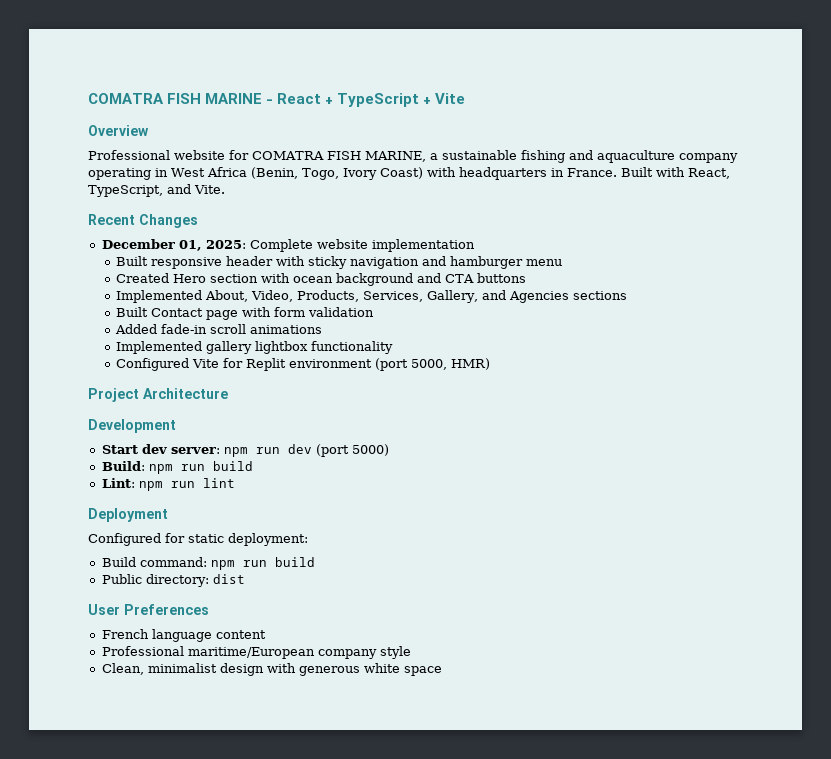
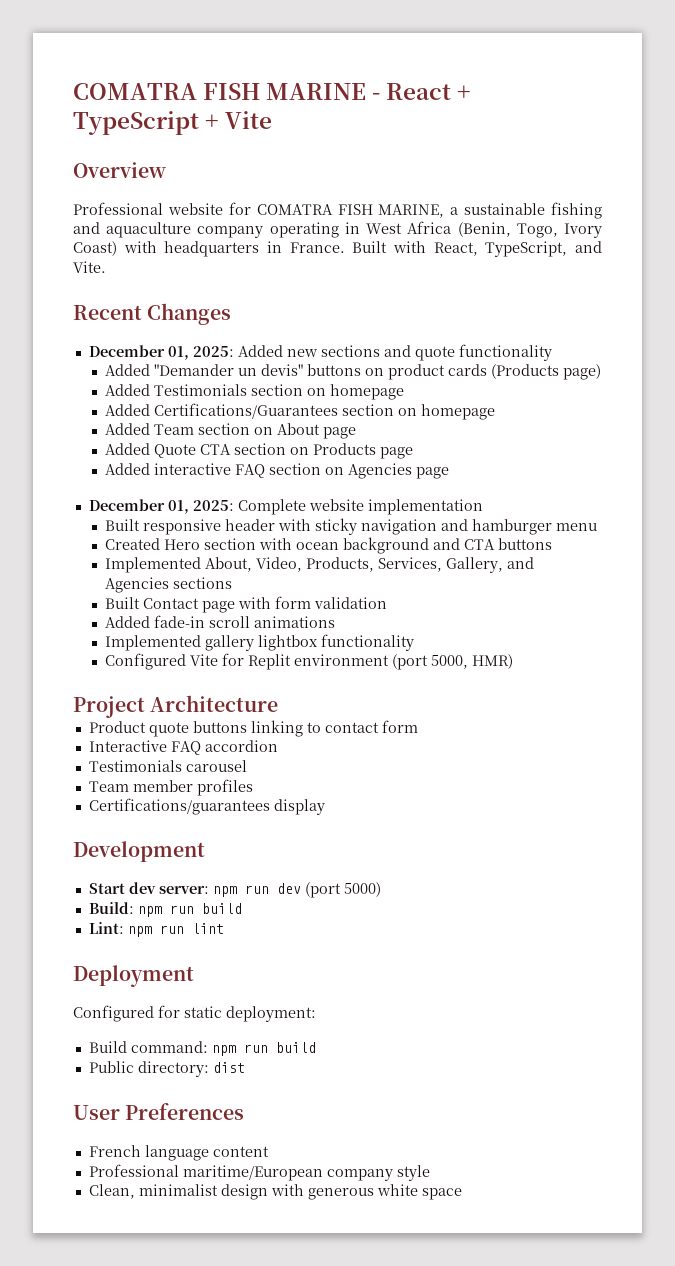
+ December 01, 2025: Added new sections and quote functionality
+ Added "Demander un devis" buttons on product cards (Products page)
+ Added Testimonials section on homepage
+ Added Certifications/Guarantees section on homepage
+ Added Team section on About page
+ Added Quote CTA section on Products page
+ Added interactive FAQ section on Agencies page
+ Product quote buttons linking to contact form
+ Interactive FAQ accordion
+ Testimonials carousel
+ Team member profiles
+ Certifications/guarantees display

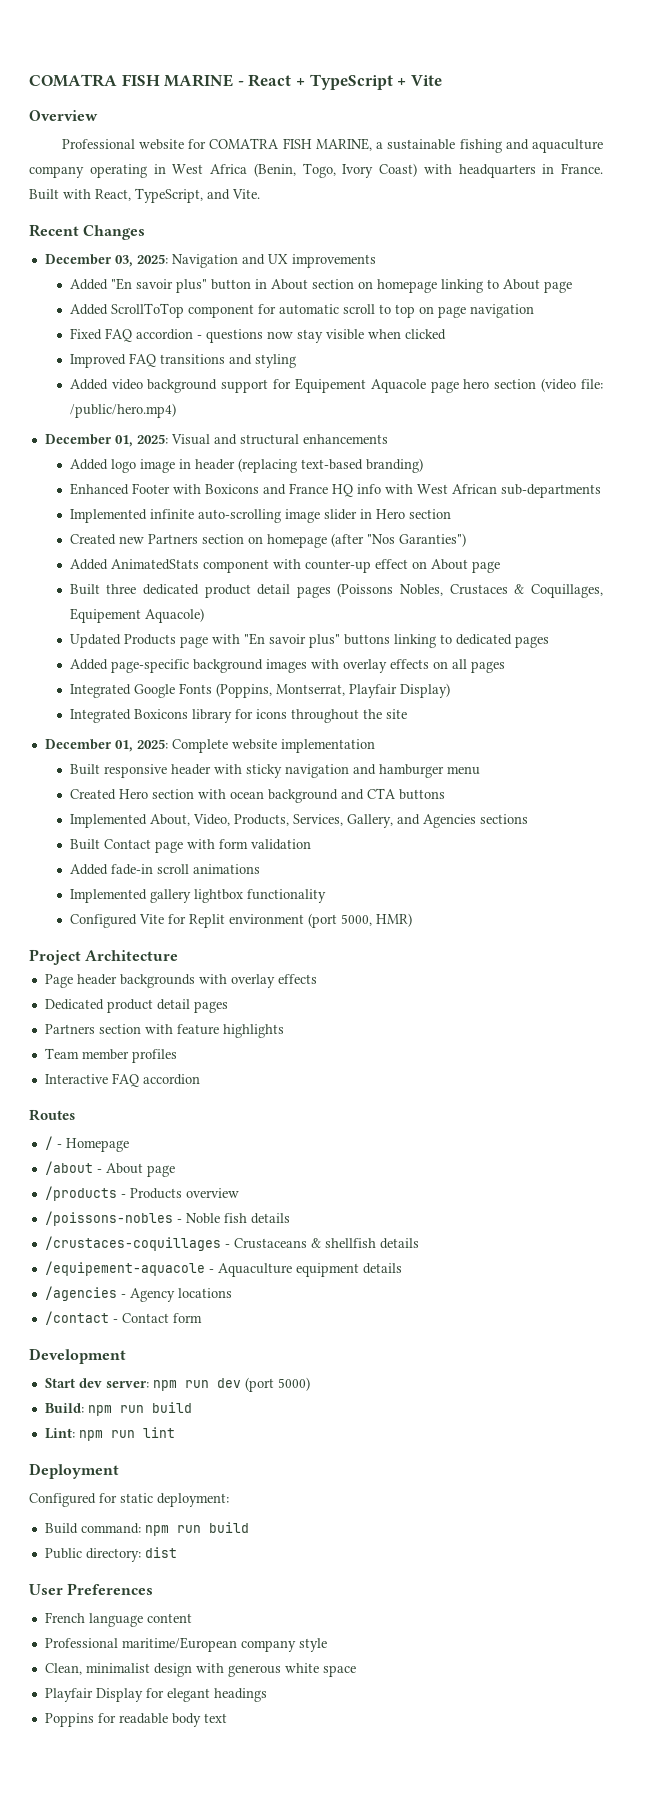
- December 01, 2025: Added new sections and quote functionality
- Added "Demander un devis" buttons on product cards (Products page)
- Added Testimonials section on homepage
- Added Certifications/Guarantees section on homepage
- Added Team section on About page
- Added Quote CTA section on Products page
- Added interactive FAQ section on Agencies page
+ December 03, 2025: Navigation and UX improvements
+ Added "En savoir plus" button in About section on homepage linking to About page
+ Added ScrollToTop component for automatic scroll to top on page navigation
+ Fixed FAQ accordion - questions now stay visible when clicked
+ Improved FAQ transitions and styling
+ Added video background support for Equipement Aquacole page hero section (video file: /public/hero.mp4)
+ December 01, 2025: Visual and structural enhancements
+ Added logo image in header (replacing text-based branding)
+ Enhanced Footer with Boxicons and France HQ info with West African sub-departments
+ Implemented infinite auto-scrolling image slider in Hero section
+ Created new Partners section on homepage (after "Nos Garanties")
+ Added AnimatedStats component with counter-up effect on About page
+ Built three dedicated product detail pages (Poissons Nobles, Crustaces & Coquillages, Equipement Aquacole)
+ Updated Products page with "En savoir plus" buttons linking to dedicated pages
+ Added page-specific background images with overlay effects on all pages
+ Integrated Google Fonts (Poppins, Montserrat, Playfair Display)
+ Integrated Boxicons library for icons throughout the site
- Product quote buttons linking to contact form
+ Page header backgrounds with overlay effects
+ Dedicated product detail pages
+ Partners section with feature highlights
+ Team member profiles
  Interactive FAQ accordion
- Testimonials carousel
- Team member profiles
- Certifications/guarantees display
+ Routes
+ / - Homepage
+ /about - About page
+ /products - Products overview
+ /poissons-nobles - Noble fish details
+ /crustaces-coquillages - Crustaceans & shellfish details
+ /equipement-aquacole - Aquaculture equipment details
+ /agencies - Agency locations
+ /contact - Contact form
+ Playfair Display for elegant headings
+ Poppins for readable body text

